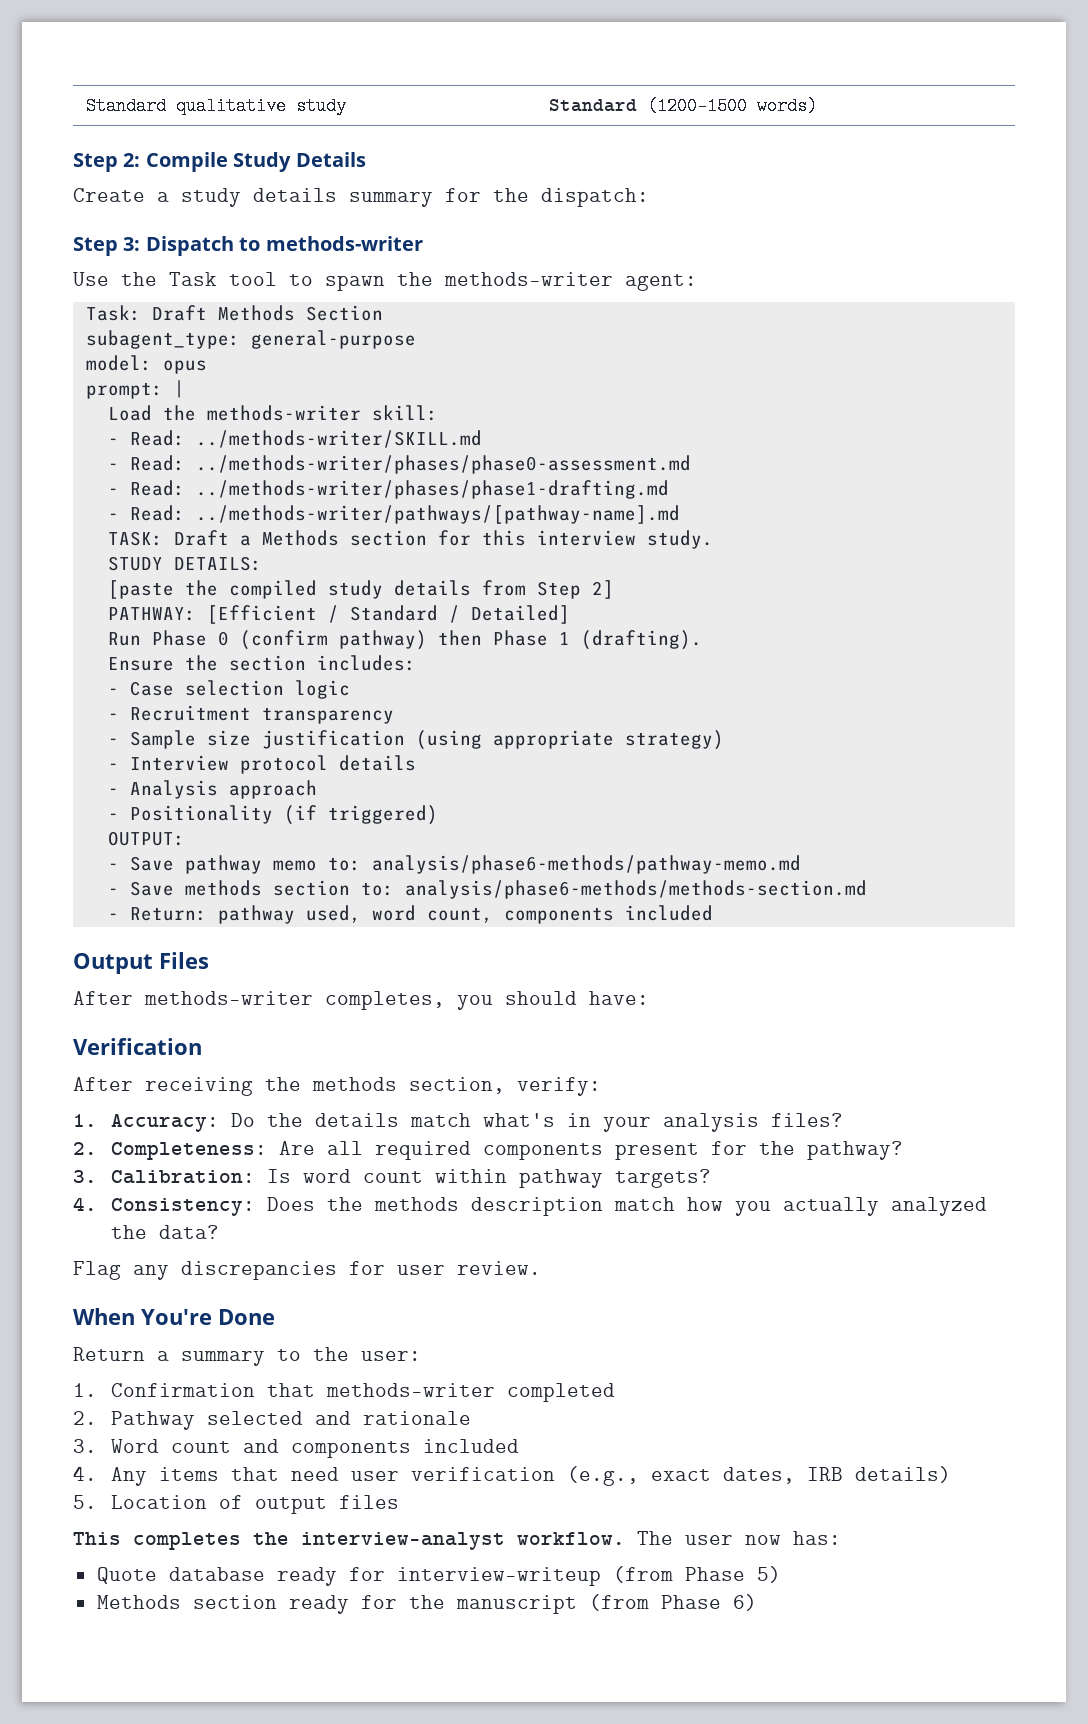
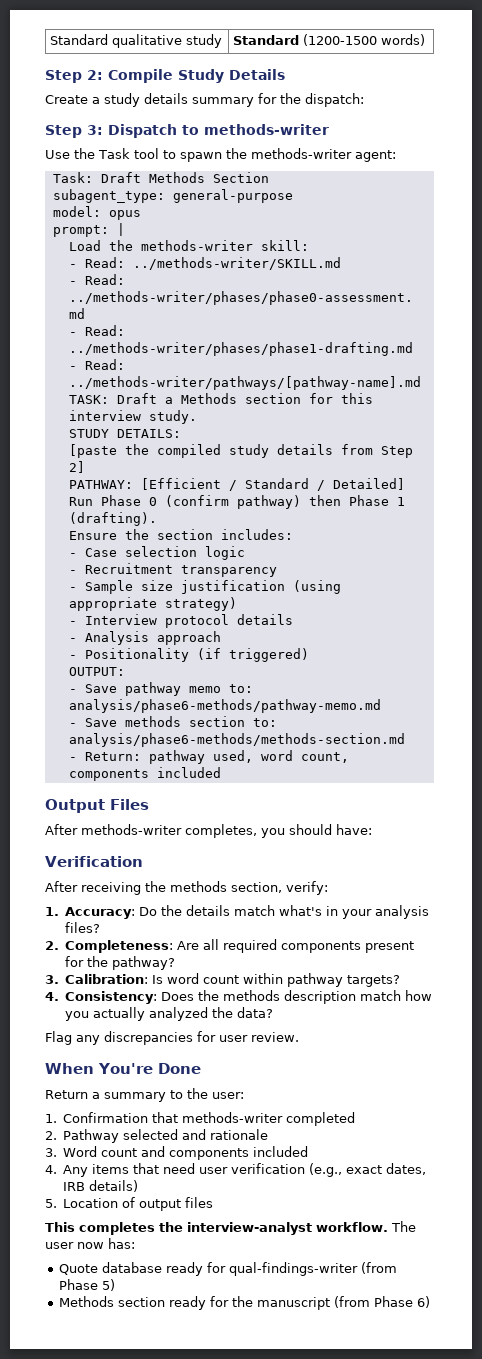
- Quote database ready for interview-writeup (from Phase 5)
+ Quote database ready for qual-findings-writer (from Phase 5)

